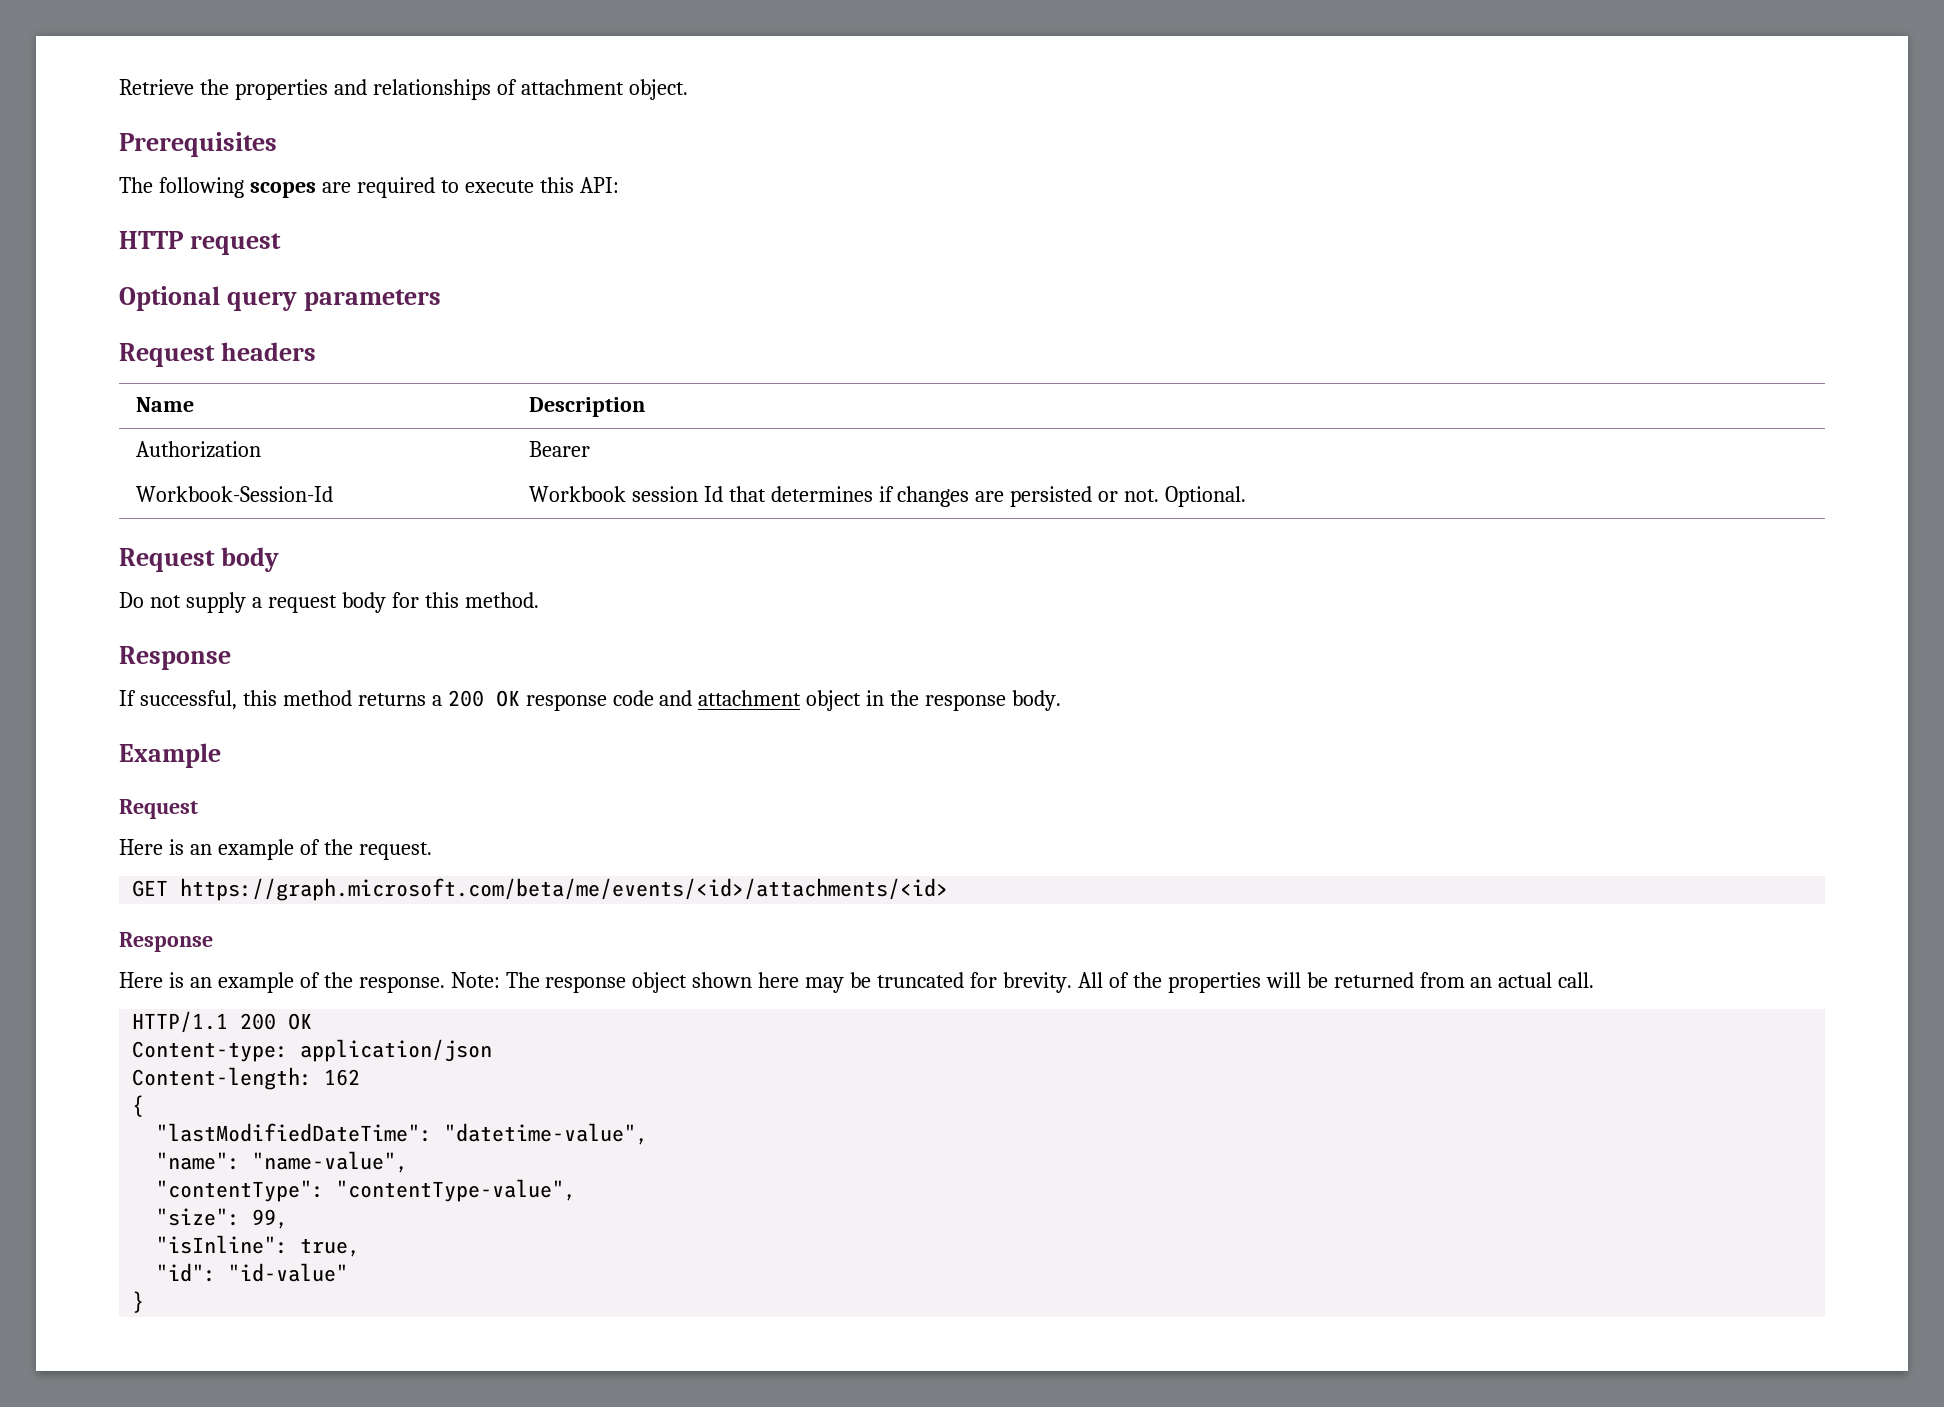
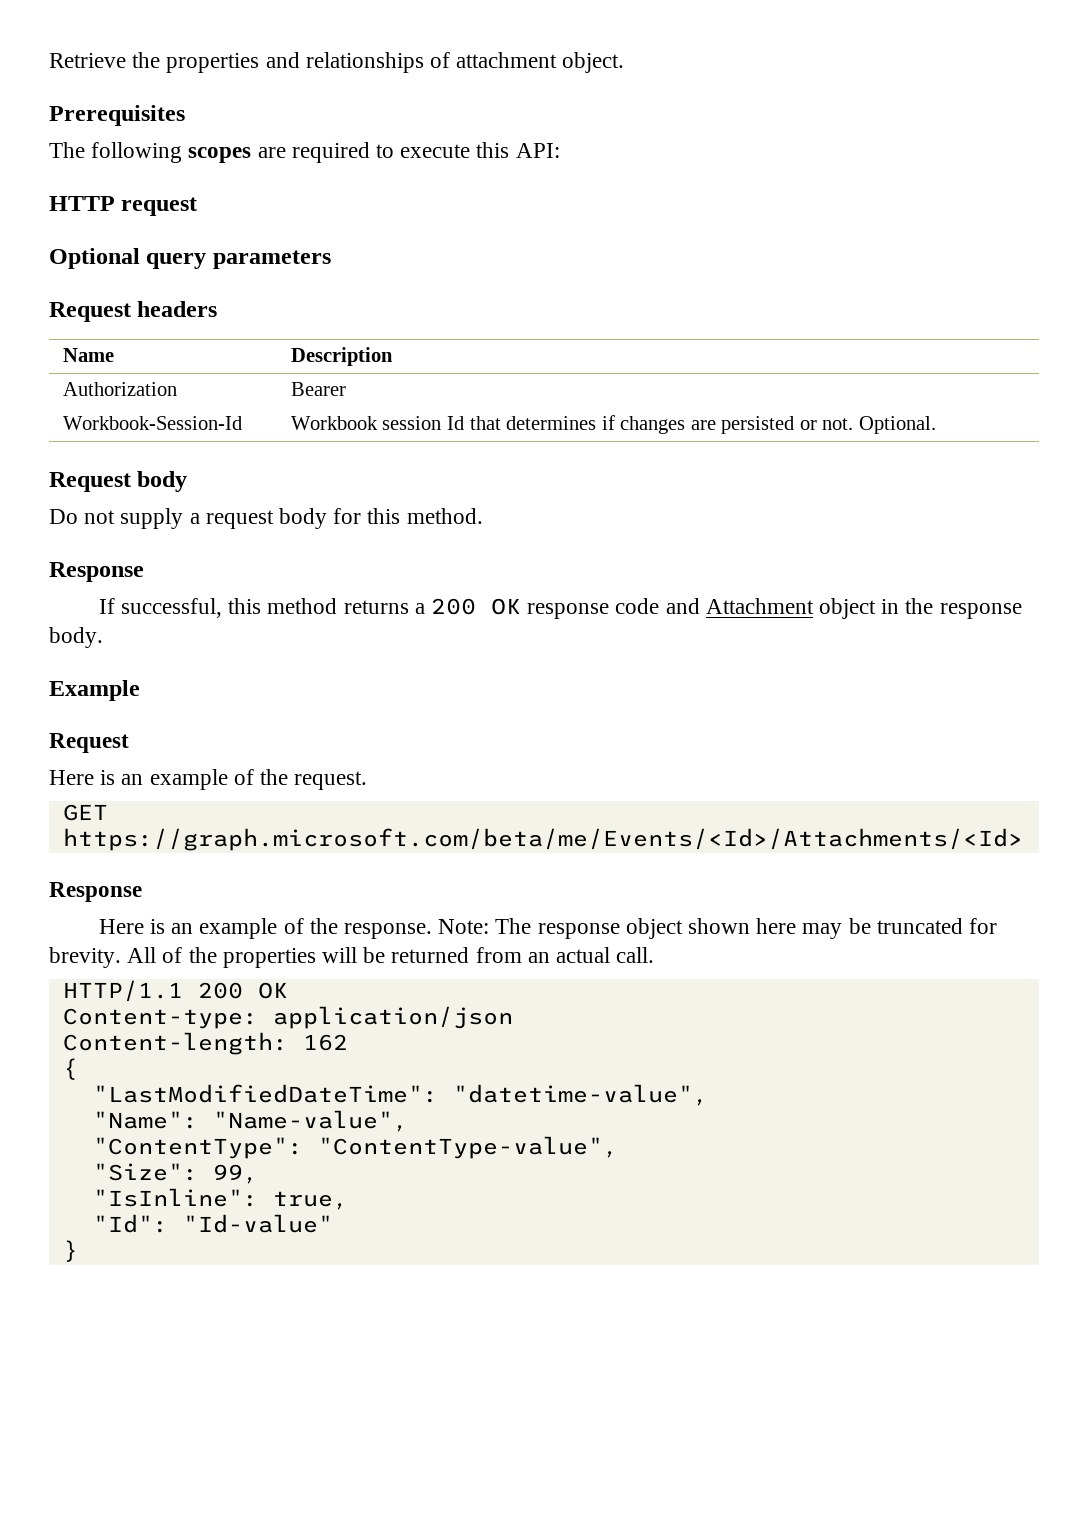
- If successful, this method returns a 200 OK response code and attachment object in the response body.
+ If successful, this method returns a 200 OK response code and Attachment object in the response body.
- GET https://graph.microsoft.com/beta/me/events/<id>/attachments/<id>
+ GET https://graph.microsoft.com/beta/me/Events/<Id>/Attachments/<Id>
- "lastModifiedDateTime": "datetime-value",
+ "LastModifiedDateTime": "datetime-value",
- "name": "name-value",
- "contentType": "contentType-value",
- "size": 99,
+ "Name": "Name-value",
+ "ContentType": "ContentType-value",
+ "Size": 99,
- "isInline": true,
+ "IsInline": true,
- "id": "id-value"
+ "Id": "Id-value"

